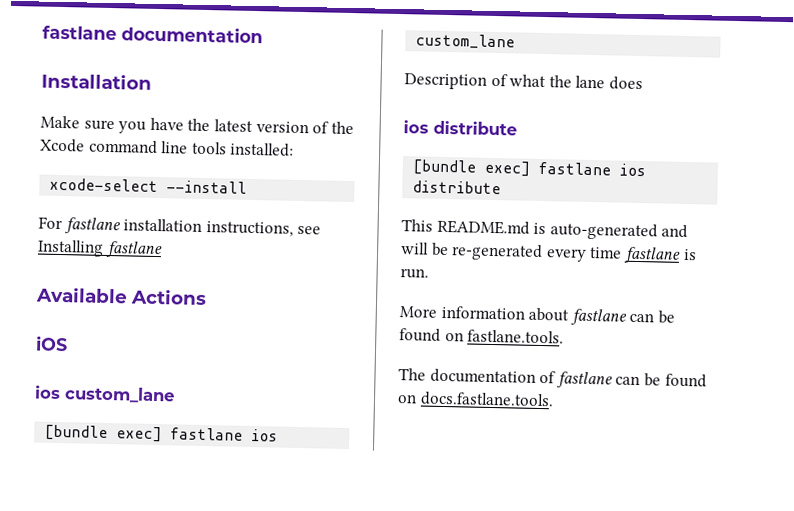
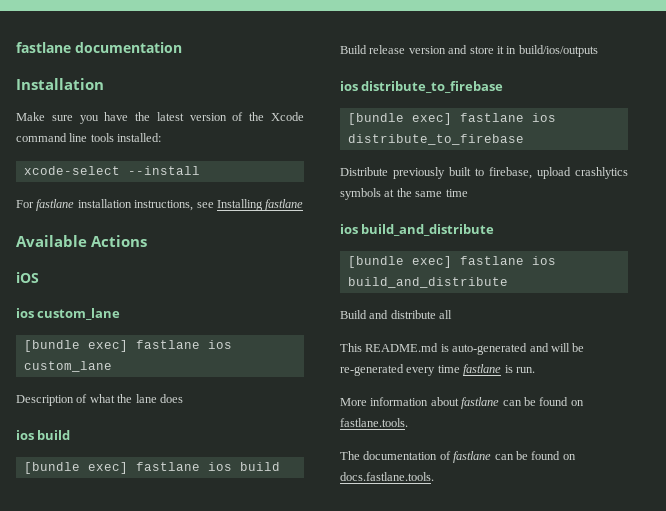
  Description of what the lane does
- ios distribute
- [bundle exec] fastlane ios distribute
+ ios build
+ [bundle exec] fastlane ios build
+ Build release version and store it in build/ios/outputs
+ ios distribute_to_firebase
+ [bundle exec] fastlane ios distribute_to_firebase
+ Distribute previously built to firebase, upload crashlytics symbols at the same time
+ ios build_and_distribute
+ [bundle exec] fastlane ios build_and_distribute
+ Build and distribute all

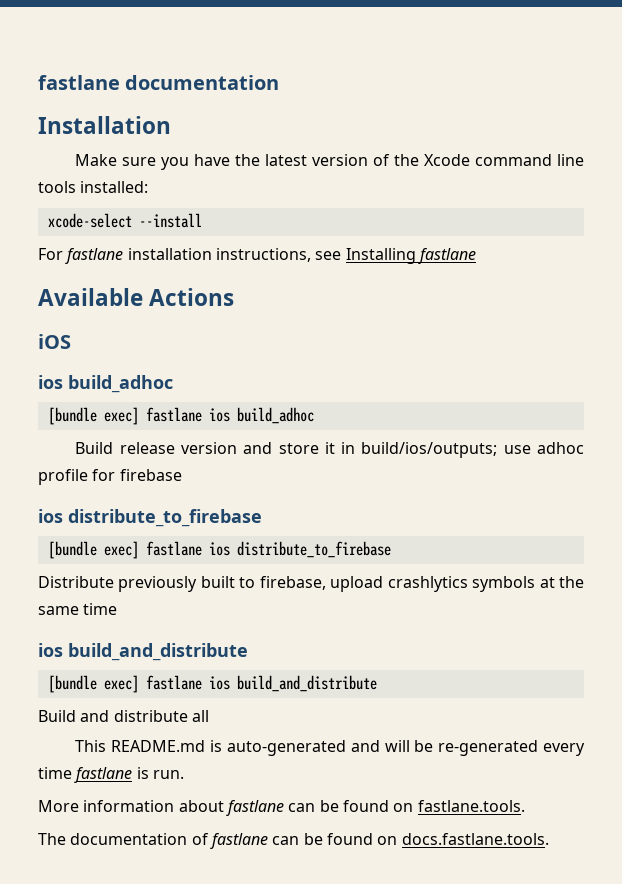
  iOS
- ios custom_lane
- [bundle exec] fastlane ios custom_lane
- Description of what the lane does
- ios build
- [bundle exec] fastlane ios build
+ ios build_adhoc
+ [bundle exec] fastlane ios build_adhoc
- Build release version and store it in build/ios/outputs
+ Build release version and store it in build/ios/outputs; use adhoc profile for firebase

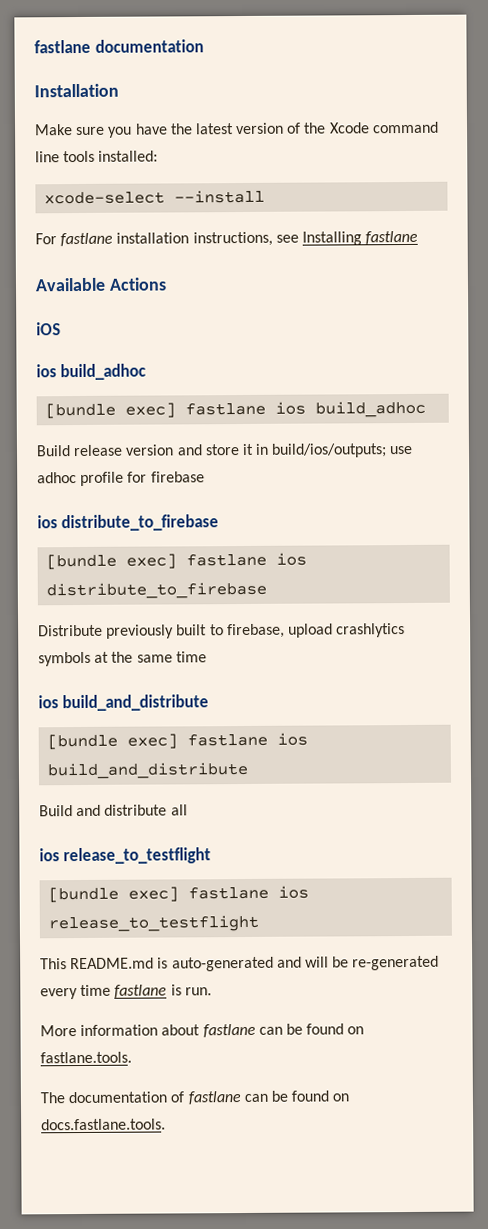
  Build and distribute all
+ ios release_to_testflight
+ [bundle exec] fastlane ios release_to_testflight

